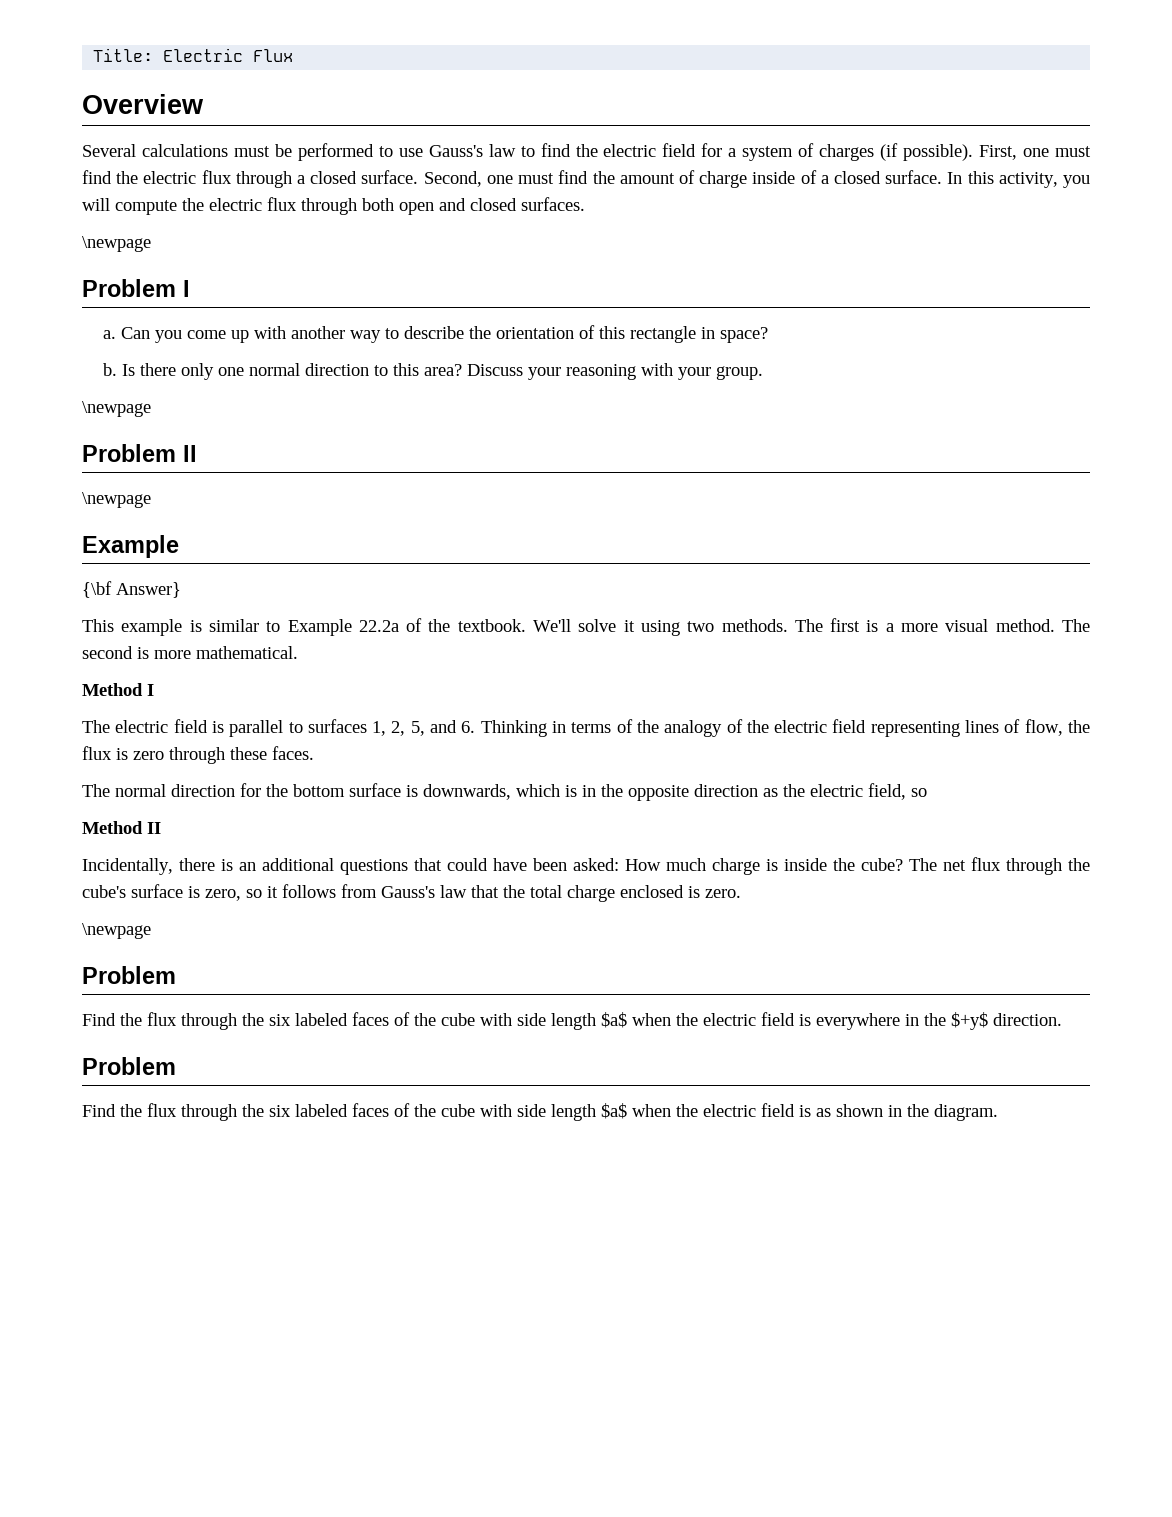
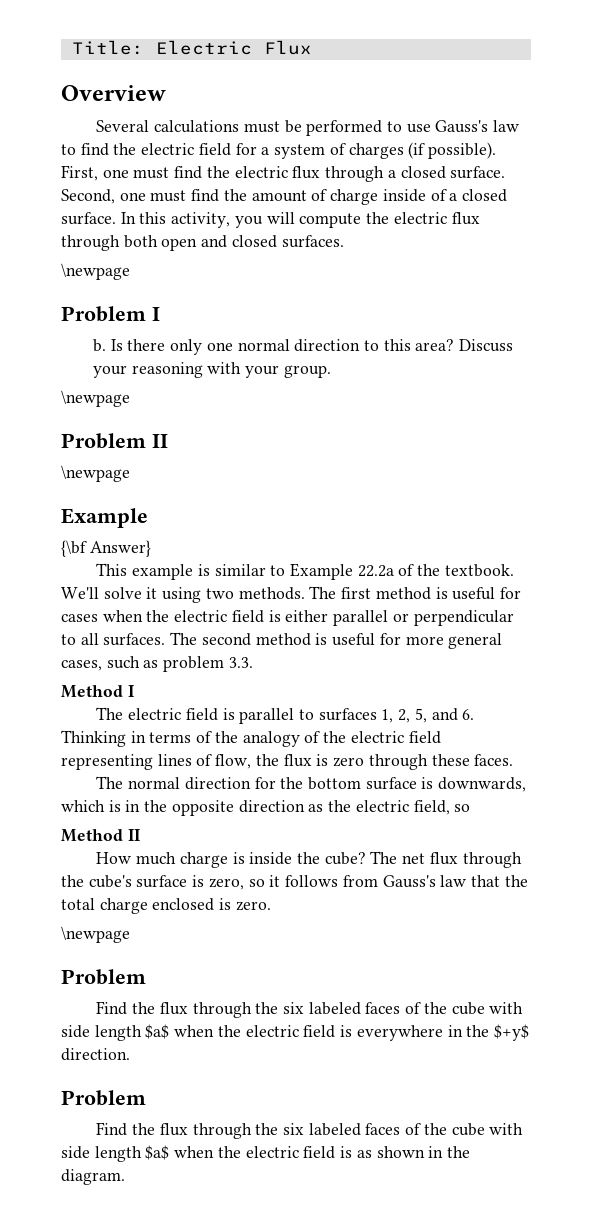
- a. Can you come up with another way to describe the orientation of this rectangle in space?
- The first is a more visual method. The second is more mathematical.
+ The first method is useful for cases when the electric field is either parallel or perpendicular to all surfaces. The second method is useful for more general cases, such as problem 3.3.
- Incidentally, there is an additional questions that could have been asked: How much charge is inside the cube?
+ How much charge is inside the cube?

